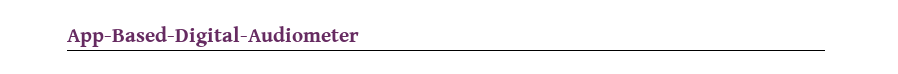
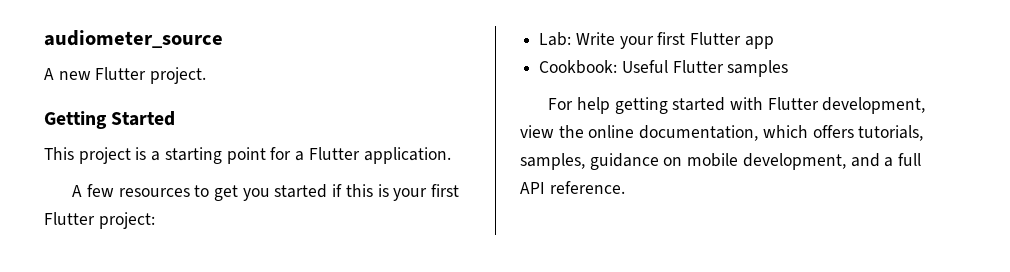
- App-Based-Digital-Audiometer
+ audiometer_source
+ A new Flutter project.
+ Getting Started
+ This project is a starting point for a Flutter application.
+ A few resources to get you started if this is your first Flutter project:
+ Lab: Write your first Flutter app
+ Cookbook: Useful Flutter samples
+ For help getting started with Flutter development, view the online documentation, which offers tutorials, samples, guidance on mobile development, and a full API reference.

